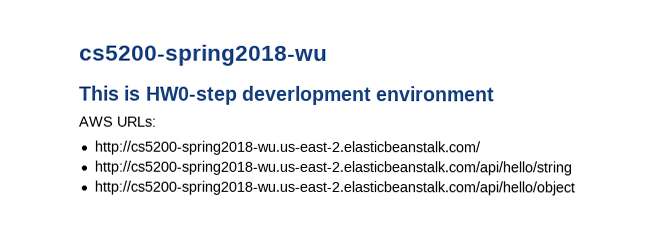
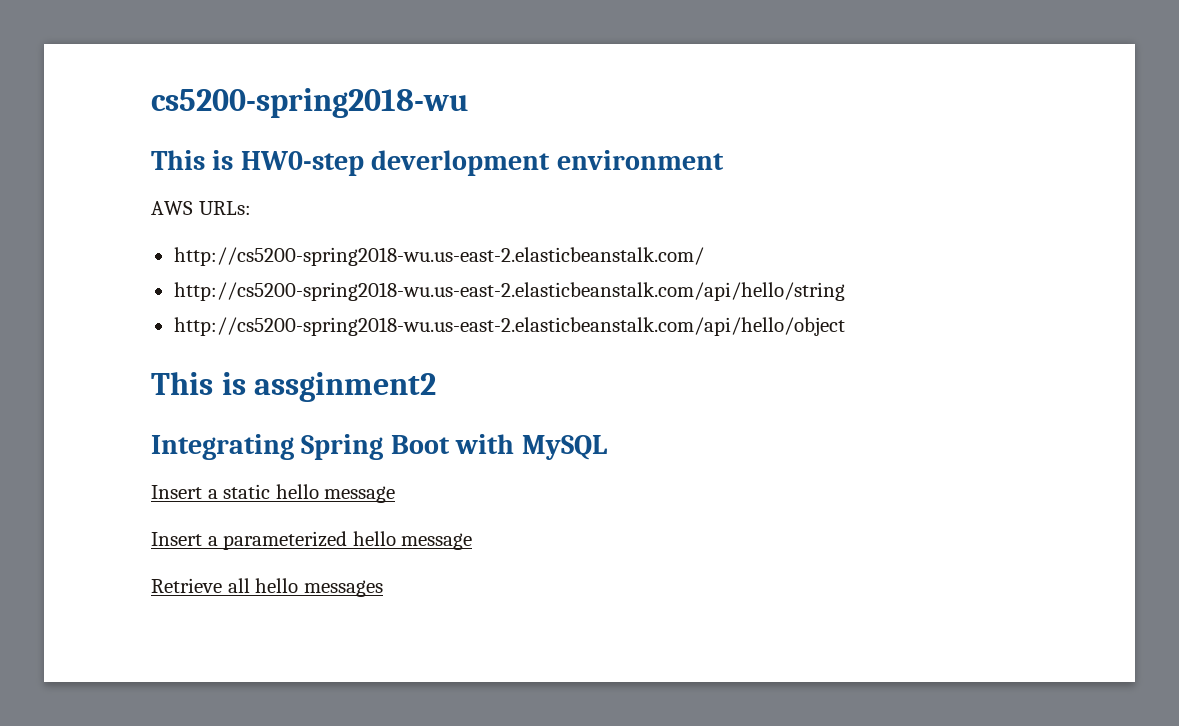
+ This is assginment2
+ Integrating Spring Boot with MySQL
+ Insert a static hello message
+ Insert a parameterized hello message
+ Retrieve all hello messages

